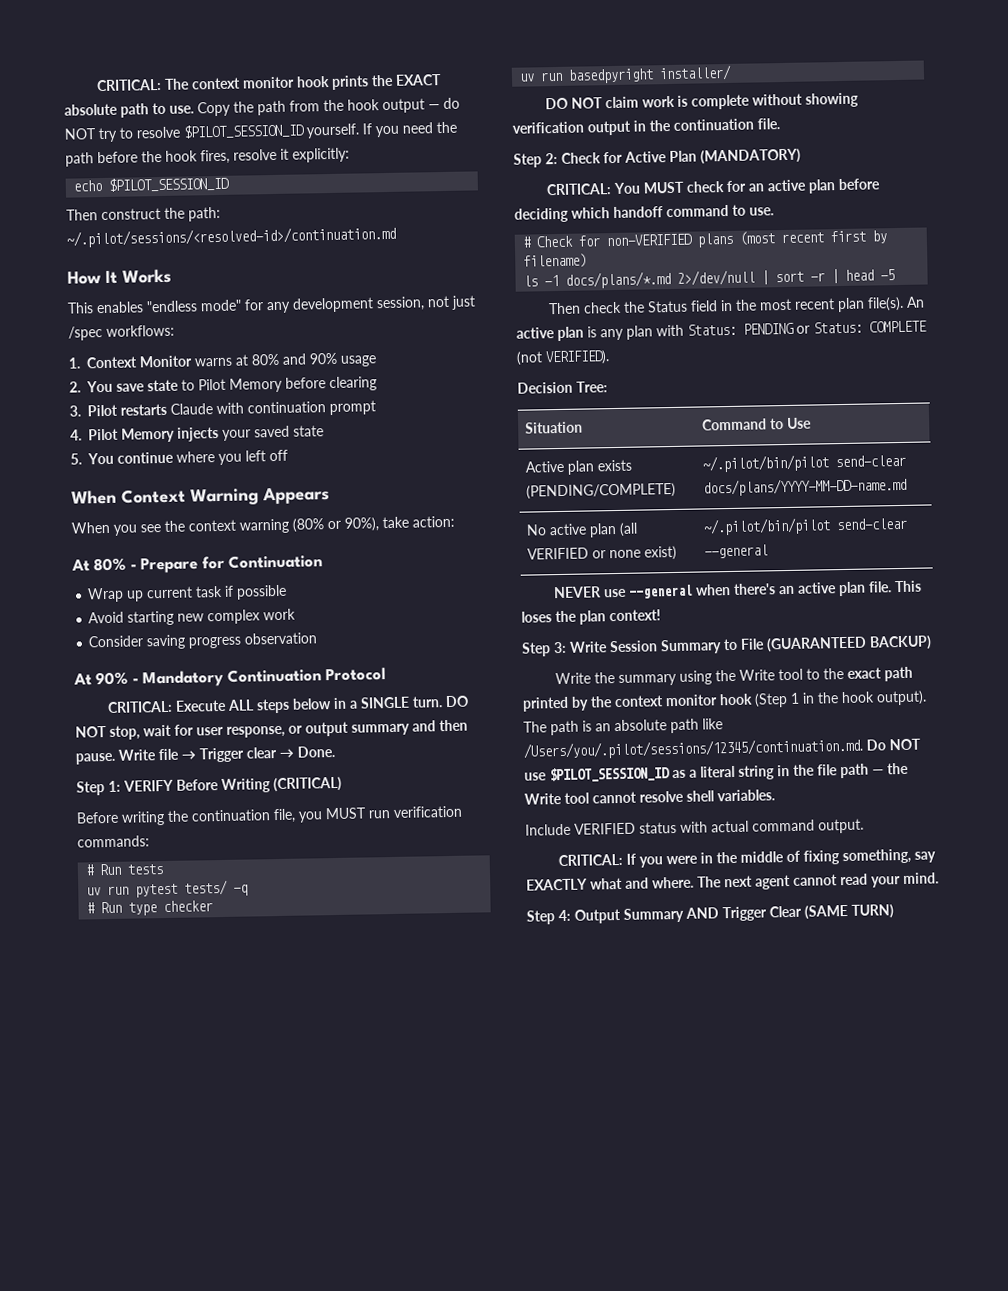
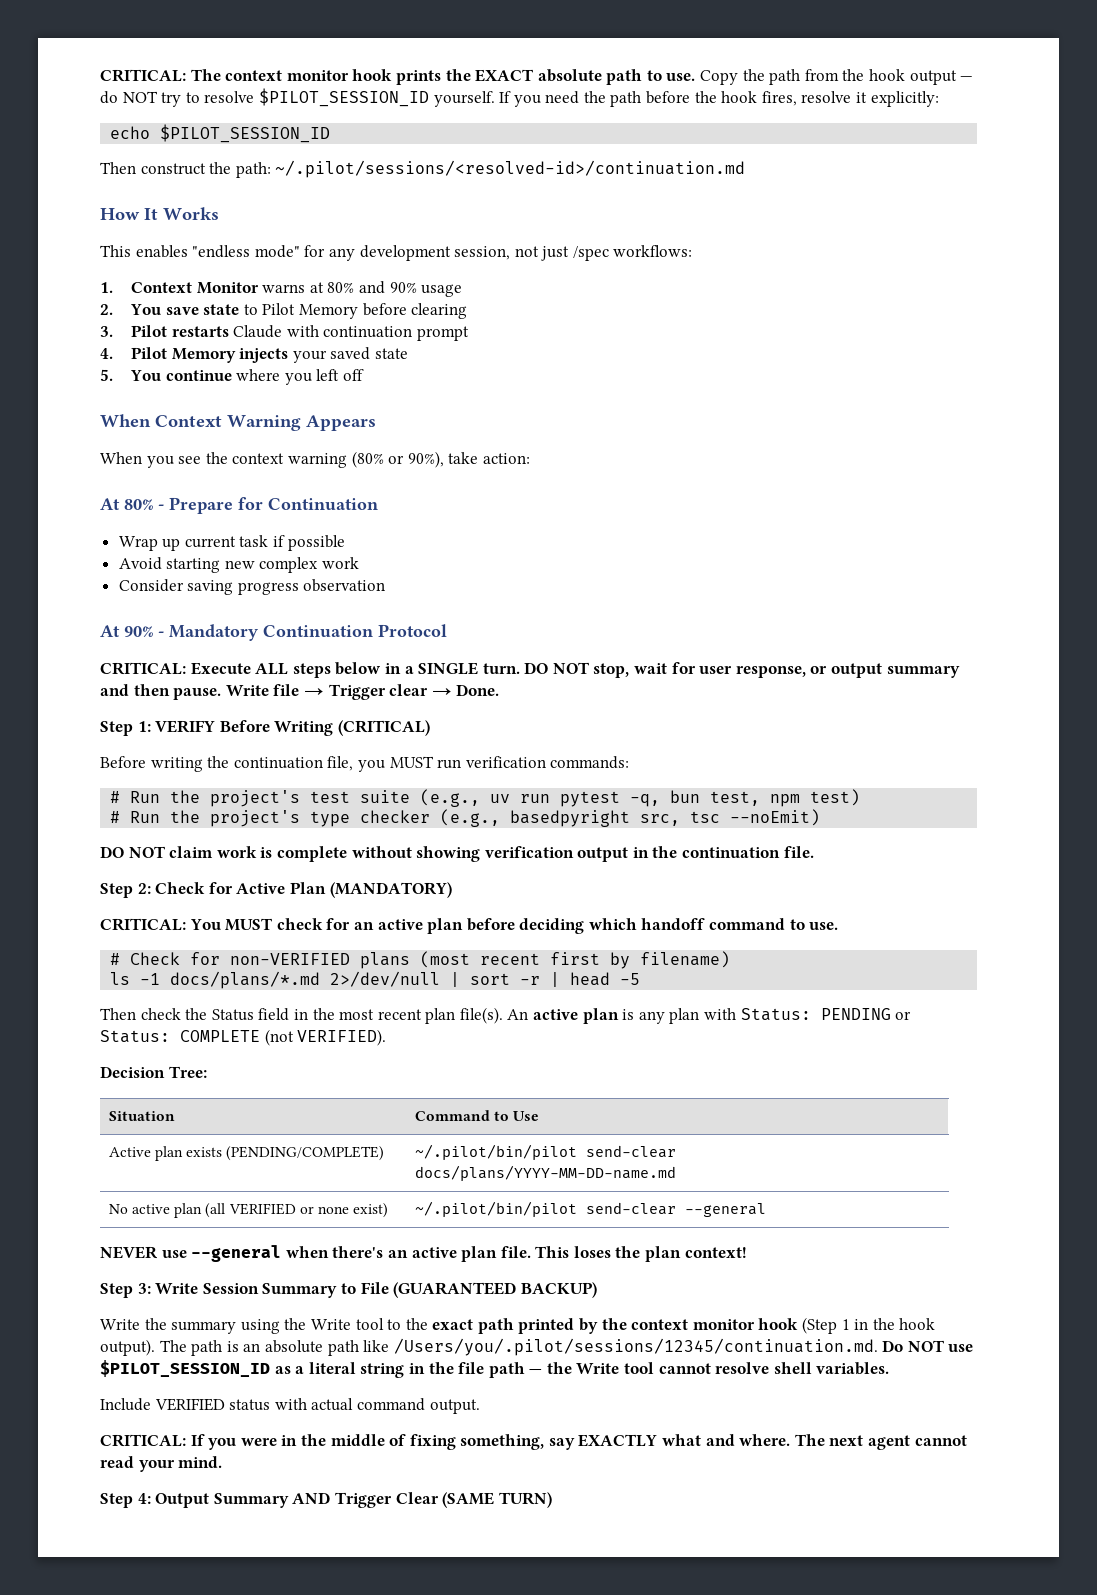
- # Run tests
- uv run pytest tests/ -q
- # Run type checker
- uv run basedpyright installer/
+ # Run the project's test suite (e.g., uv run pytest -q, bun test, npm test)
+ # Run the project's type checker (e.g., basedpyright src, tsc --noEmit)

